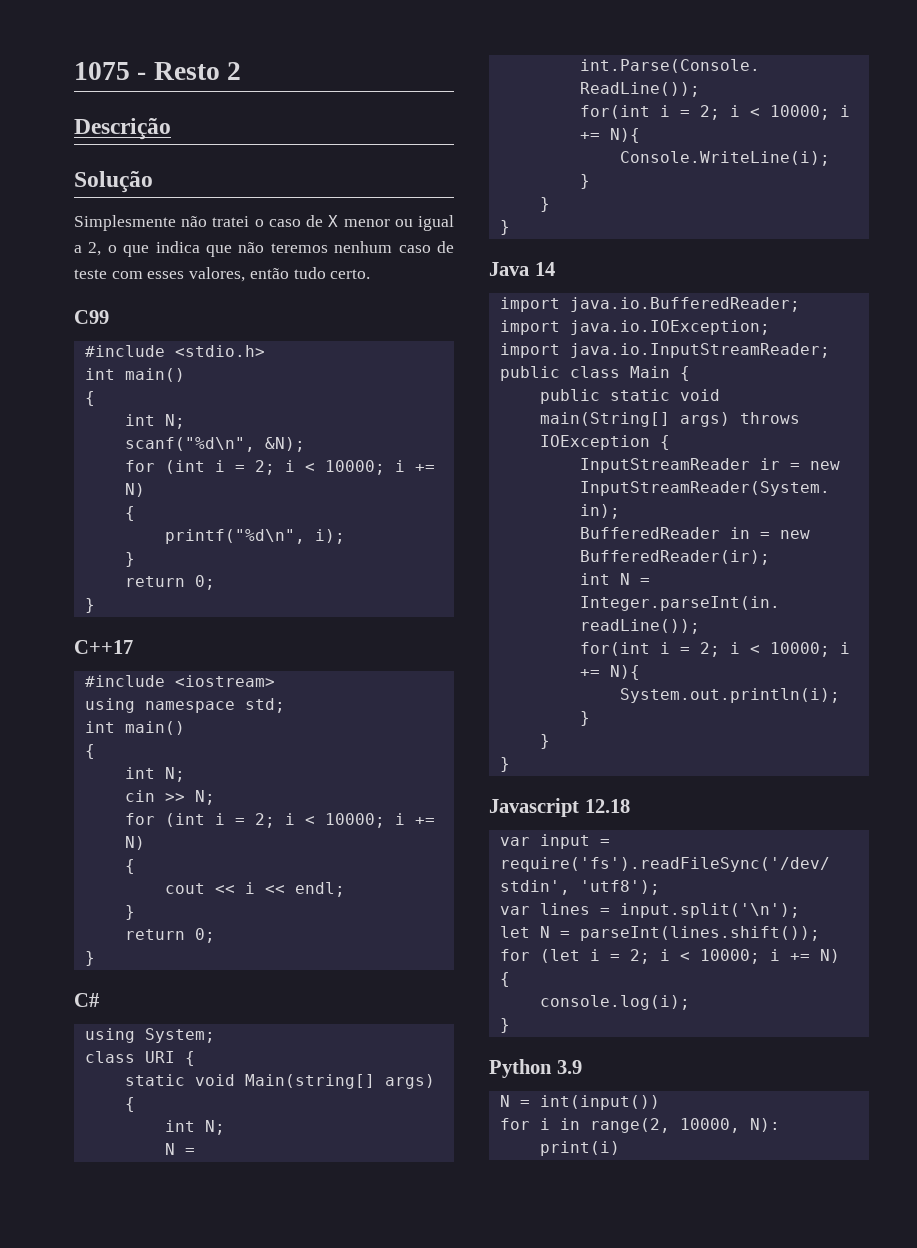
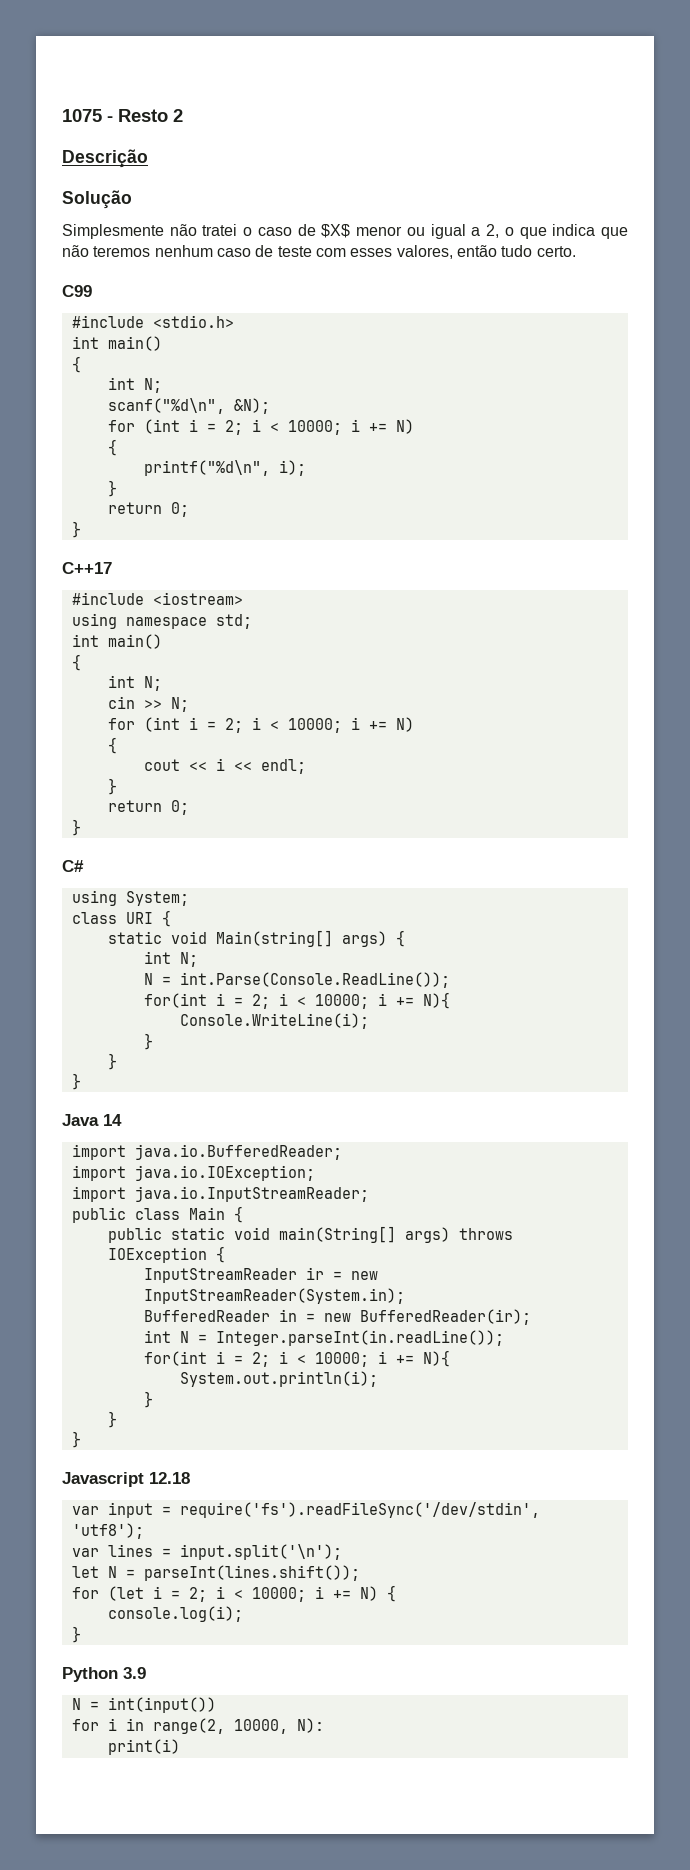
- Simplesmente não tratei o caso de X menor ou igual a 2, o que indica que não teremos nenhum caso de teste com esses valores, então tudo certo.
+ Simplesmente não tratei o caso de $X$ menor ou igual a 2, o que indica que não teremos nenhum caso de teste com esses valores, então tudo certo.

